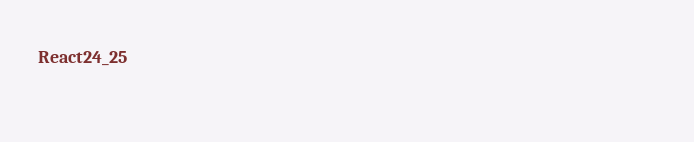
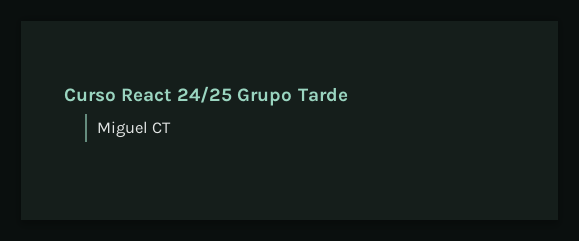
- React24_25
+ Curso React 24/25 Grupo Tarde
+ Miguel CT

